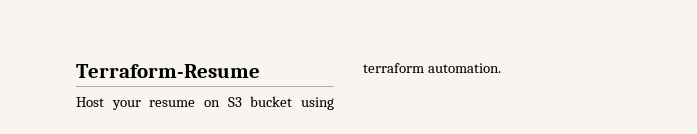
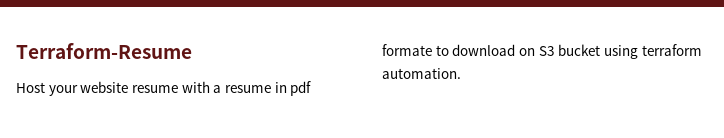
- Host your resume on S3 bucket using terraform automation.
+ Host your website resume with a resume in pdf formate to download on S3 bucket using terraform automation.

